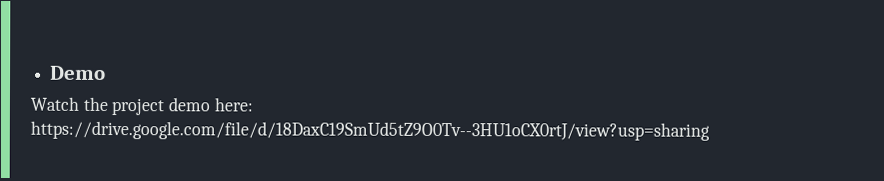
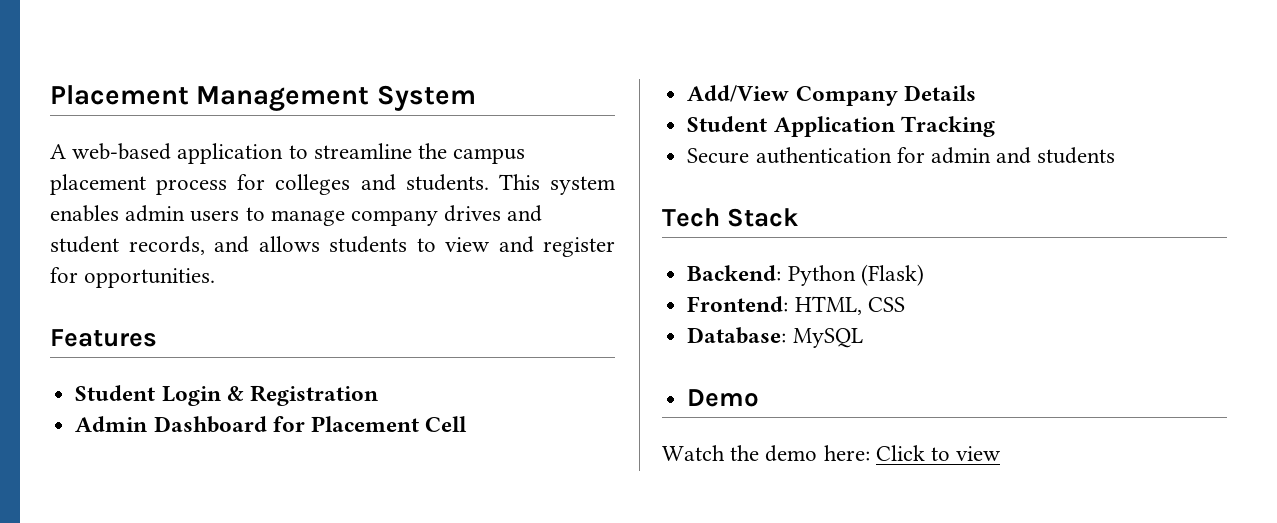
+ Placement Management System
+ A web-based application to streamline the campus placement process for colleges and students. This system enables admin users to manage company drives and student records, and allows students to view and register for opportunities.
+ Features
+ Student Login & Registration
+ Admin Dashboard for Placement Cell
+ Add/View Company Details
+ Student Application Tracking
+ Secure authentication for admin and students
+ Tech Stack
+ Backend: Python (Flask)
+ Frontend: HTML, CSS
+ Database: MySQL
- Watch the project demo here: https://drive.google.com/file/d/18DaxC19SmUd5tZ9O0Tv--3HU1oCX0rtJ/view?usp=sharing
+ Watch the demo here: Click to view

